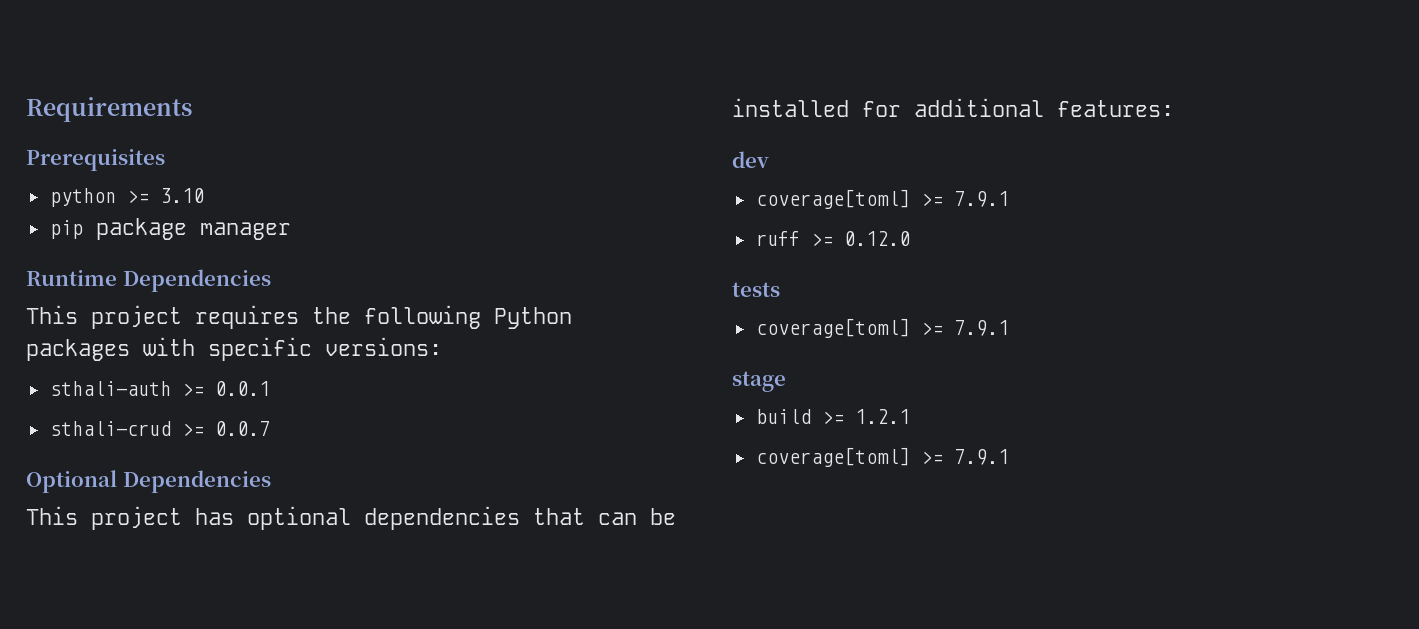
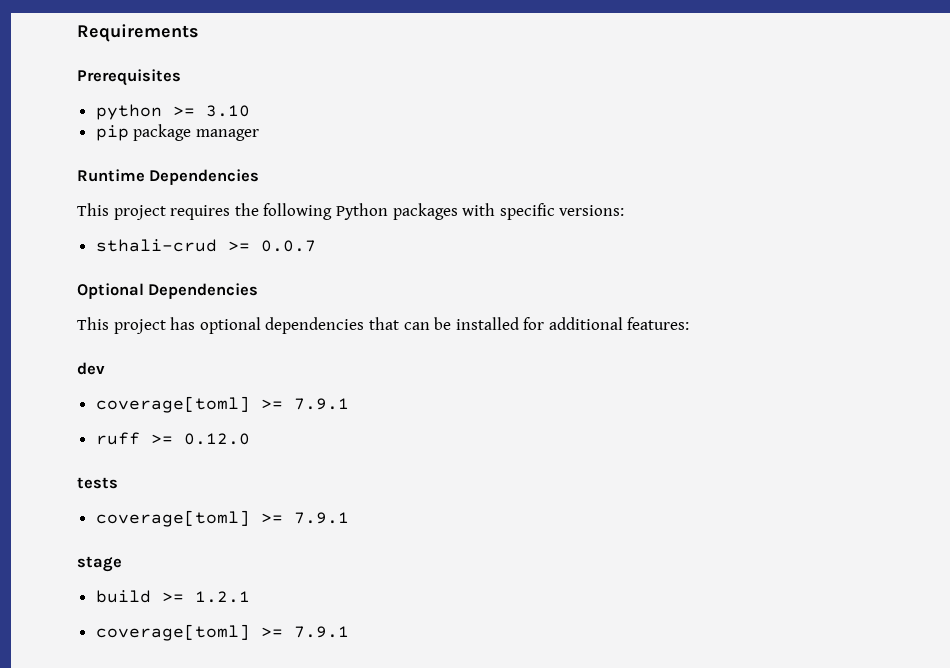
- sthali-auth >= 0.0.1

